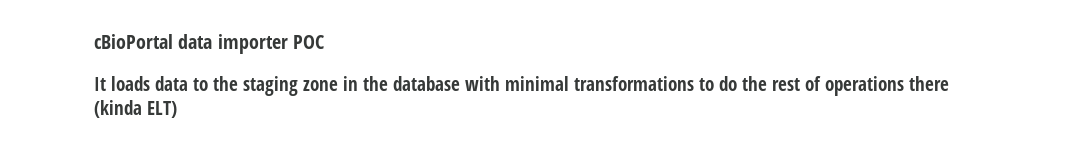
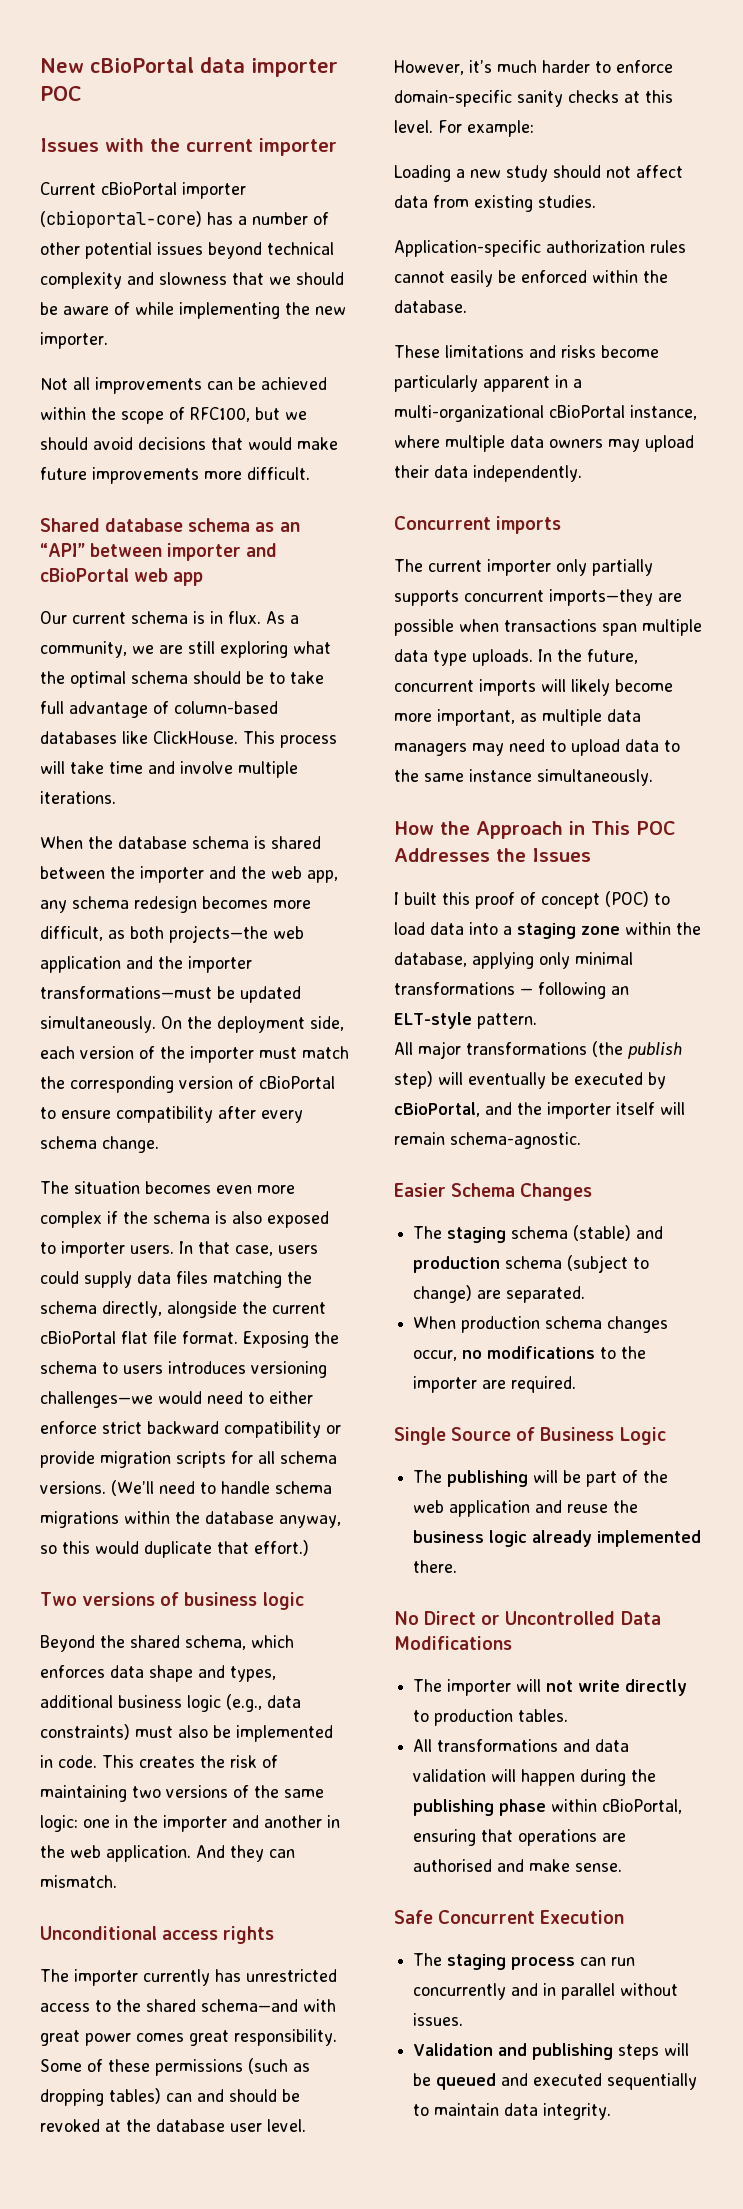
- cBioPortal data importer POC
+ New cBioPortal data importer POC
- It loads data to the staging zone in the database with minimal transformations to do the rest of operations there (kinda ELT)
+ Issues with the current importer
+ Current cBioPortal importer (cbioportal-core) has a number of other potential issues beyond technical complexity and slowness that we should be aware of while implementing the new importer.
+ Not all improvements can be achieved within the scope of RFC100, but we should avoid decisions that would make future improvements more difficult.
+ Shared database schema as an “API” between importer and cBioPortal web app
+ Our current schema is in flux. As a community, we are still exploring what the optimal schema should be to take full advantage of column-based databases like ClickHouse. This process will take time and involve multiple iterations.
+ When the database schema is shared between the importer and the web app, any schema redesign becomes more difficult, as both projects—the web application and the importer transformations—must be updated simultaneously. On the deployment side, each version of the importer must match the corresponding version of cBioPortal to ensure compatibility after every schema change.
+ The situation becomes even more complex if the schema is also exposed to importer users. In that case, users could supply data files matching the schema directly, alongside the current cBioPortal flat file format. Exposing the schema to users introduces versioning challenges—we would need to either enforce strict backward compatibility or provide migration scripts for all schema versions. (We’ll need to handle schema migrations within the database anyway, so this would duplicate that effort.)
+ Two versions of business logic
+ Beyond the shared schema, which enforces data shape and types, additional business logic (e.g., data constraints) must also be implemented in code. This creates the risk of maintaining two versions of the same logic: one in the importer and another in the web application. And they can mismatch.
+ Unconditional access rights
+ The importer currently has unrestricted access to the shared schema—and with great power comes great responsibility. Some of these permissions (such as dropping tables) can and should be revoked at the database user level. However, it’s much harder to enforce domain-specific sanity checks at this level. For example:
+ Loading a new study should not affect data from existing studies.
+ Application-specific authorization rules cannot easily be enforced within the database.
+ These limitations and risks become particularly apparent in a multi-organizational cBioPortal instance, where multiple data owners may upload their data independently.
+ Concurrent imports
+ The current importer only partially supports concurrent imports—they are possible when transactions span multiple data type uploads. In the future, concurrent imports will likely become more important, as multiple data managers may need to upload data to the same instance simultaneously.
+ How the Approach in This POC Addresses the Issues
+ I built this proof of concept (POC) to load data into a staging zone within the database, applying only minimal transformations — following an ELT-style pattern.
+ All major transformations (the publish step) will eventually be executed by cBioPortal, and the importer itself will remain schema-agnostic.
+ Easier Schema Changes
+ The staging schema (stable) and production schema (subject to change) are separated.
+ When production schema changes occur, no modifications to the importer are required.
+ Single Source of Business Logic
+ The publishing will be part of the web application and reuse the business logic already implemented there.
+ No Direct or Uncontrolled Data Modifications
+ The importer will not write directly to production tables.
+ All transformations and data validation will happen during the publishing phase within cBioPortal, ensuring that operations are authorised and make sense.
+ Safe Concurrent Execution
+ The staging process can run concurrently and in parallel without issues.
+ Validation and publishing steps will be queued and executed sequentially to maintain data integrity.

